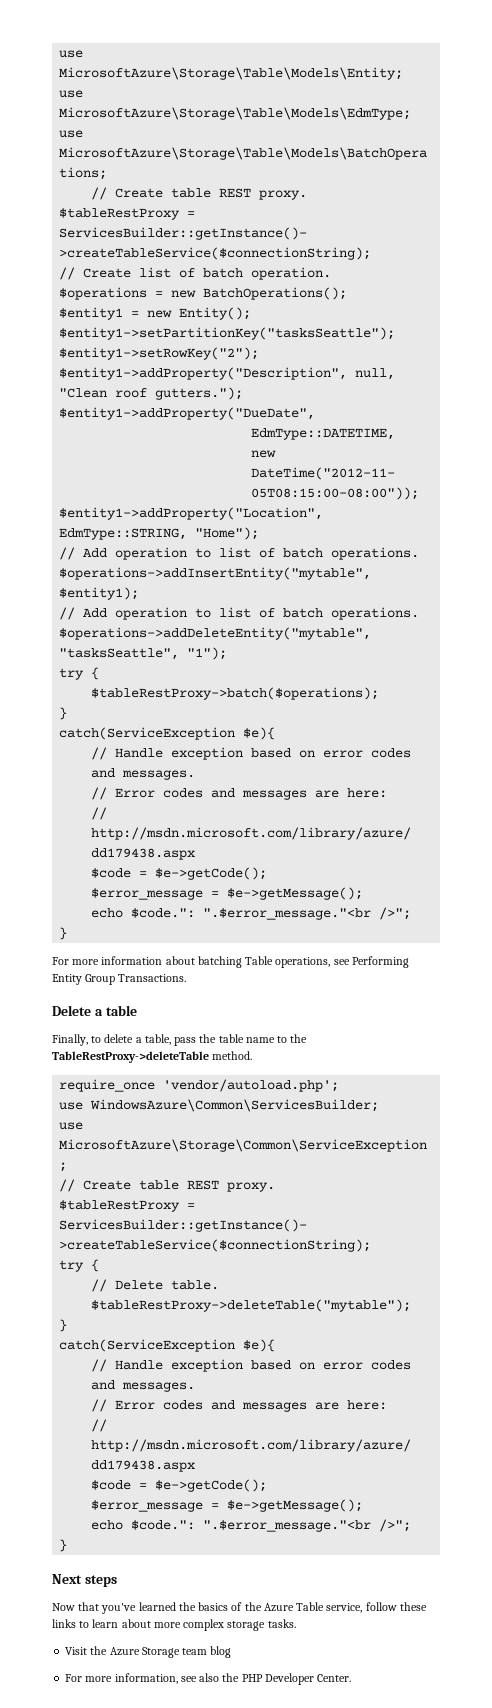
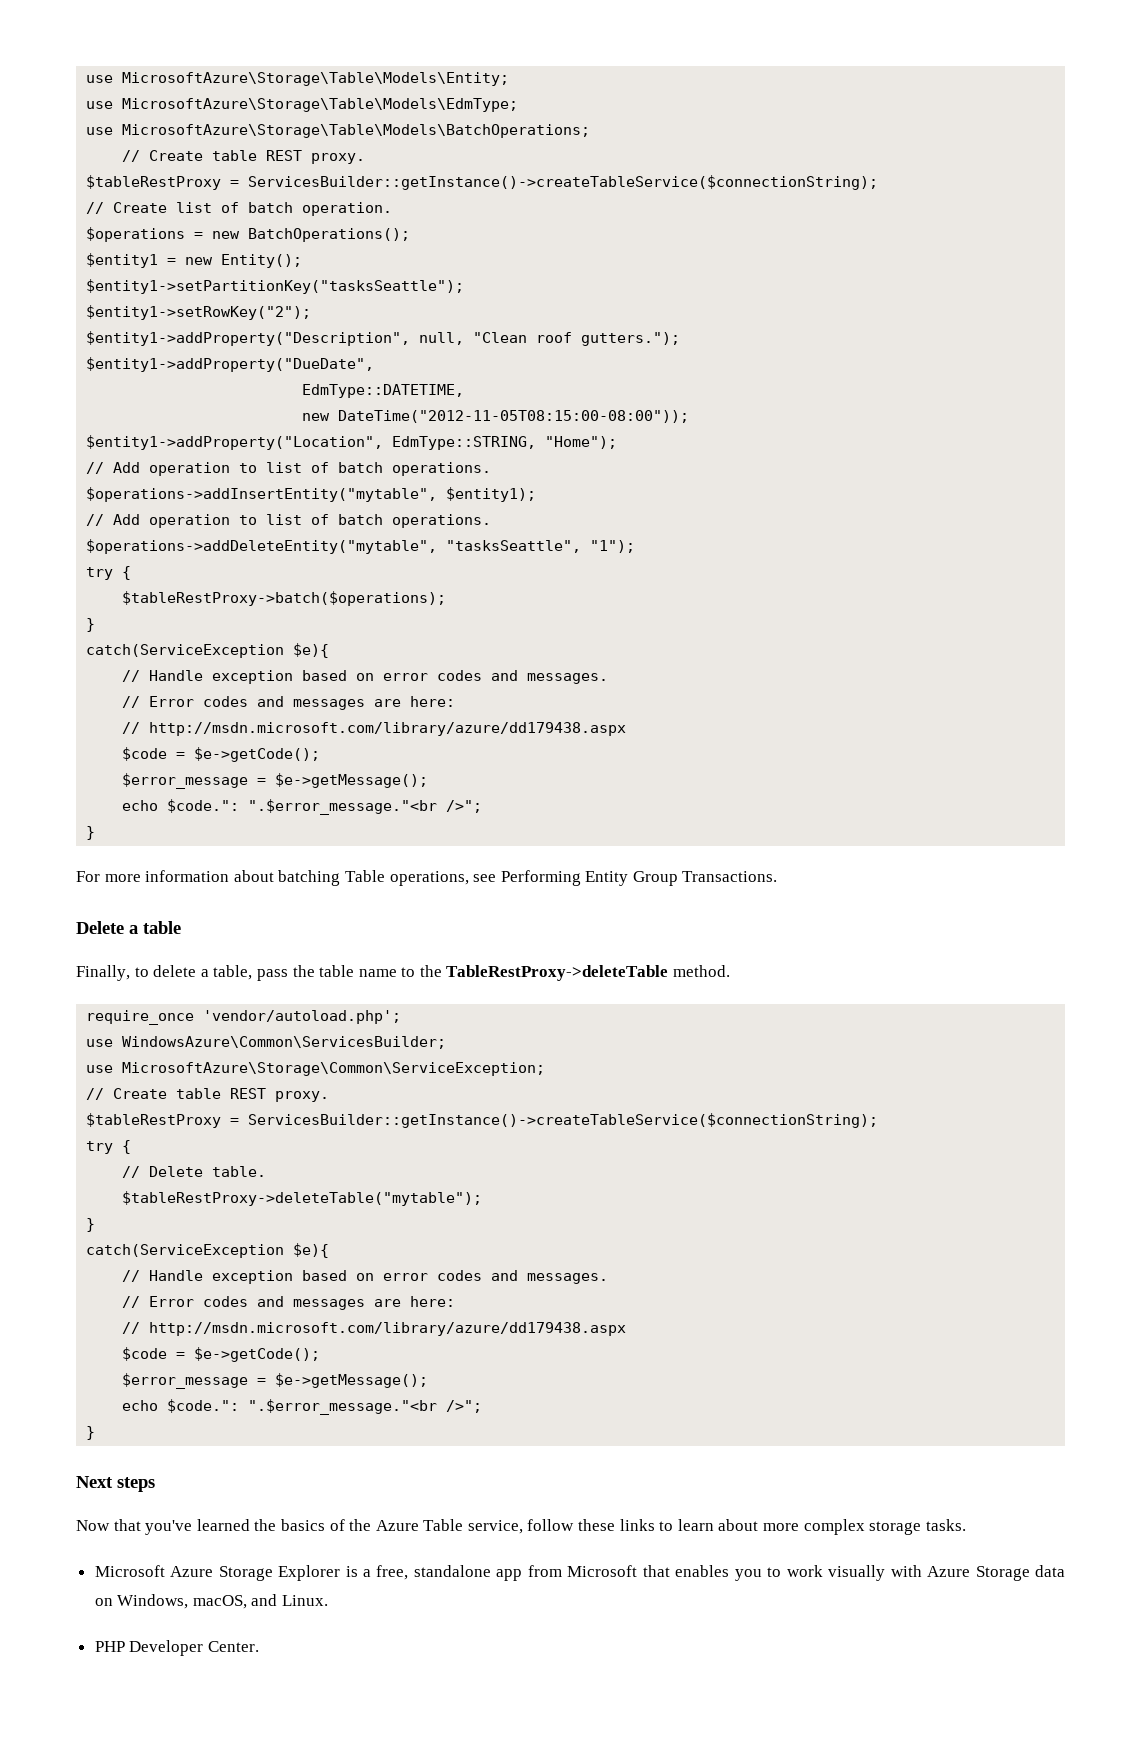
- Visit the Azure Storage team blog
- For more information, see also the PHP Developer Center.
+ Microsoft Azure Storage Explorer is a free, standalone app from Microsoft that enables you to work visually with Azure Storage data on Windows, macOS, and Linux.
+ PHP Developer Center.

